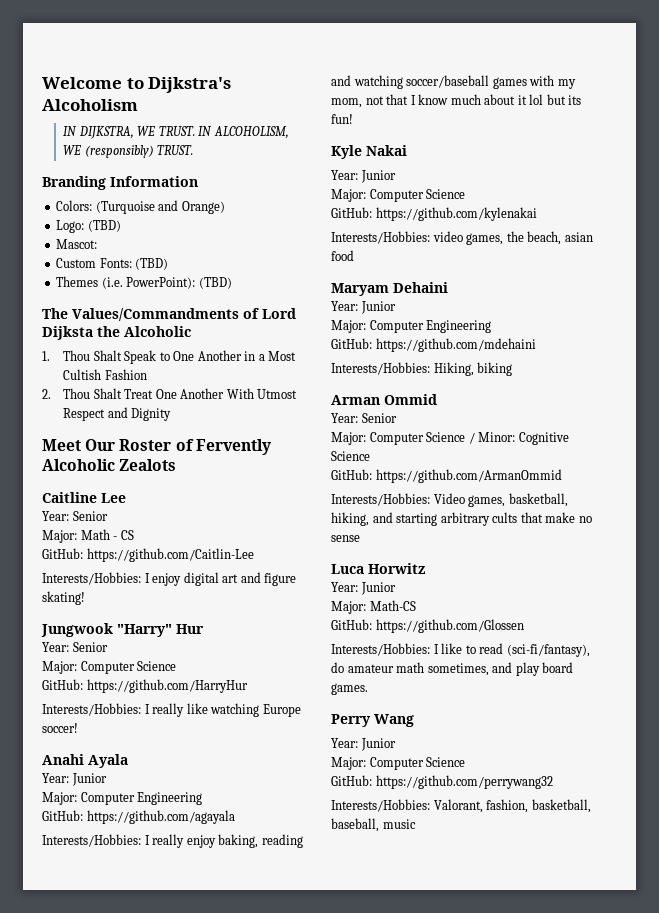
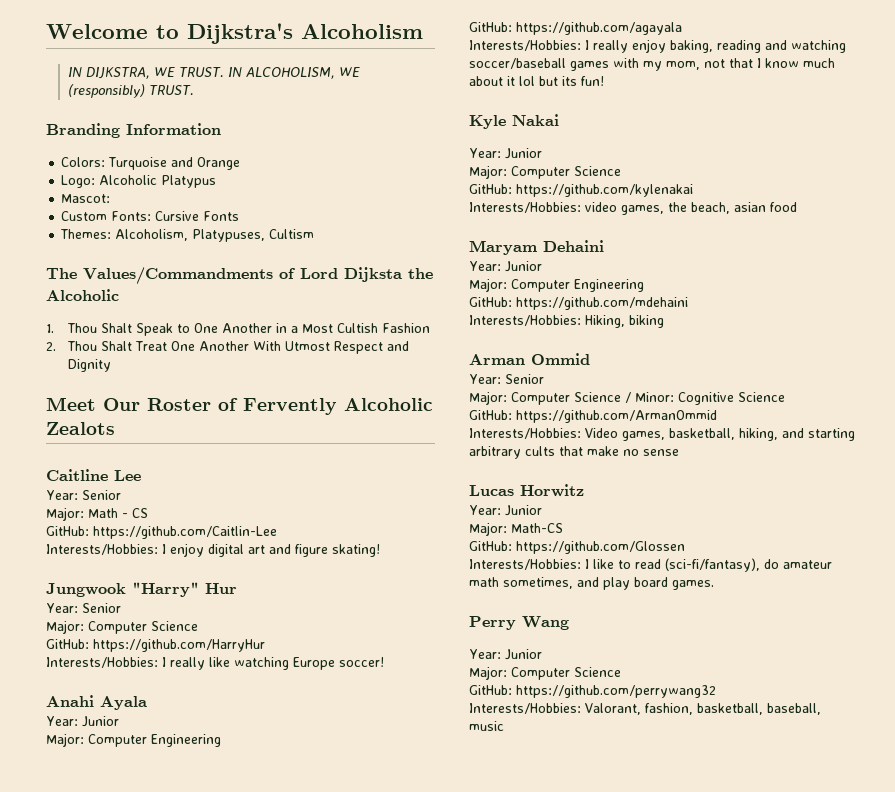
- Colors: (Turquoise and Orange)
+ Colors: Turquoise and Orange
- Logo: (TBD)
+ Logo: Alcoholic Platypus
- Custom Fonts: (TBD)
- Themes (i.e. PowerPoint): (TBD)
+ Custom Fonts: Cursive Fonts
+ Themes: Alcoholism, Platypuses, Cultism
- Luca Horwitz
+ Lucas Horwitz

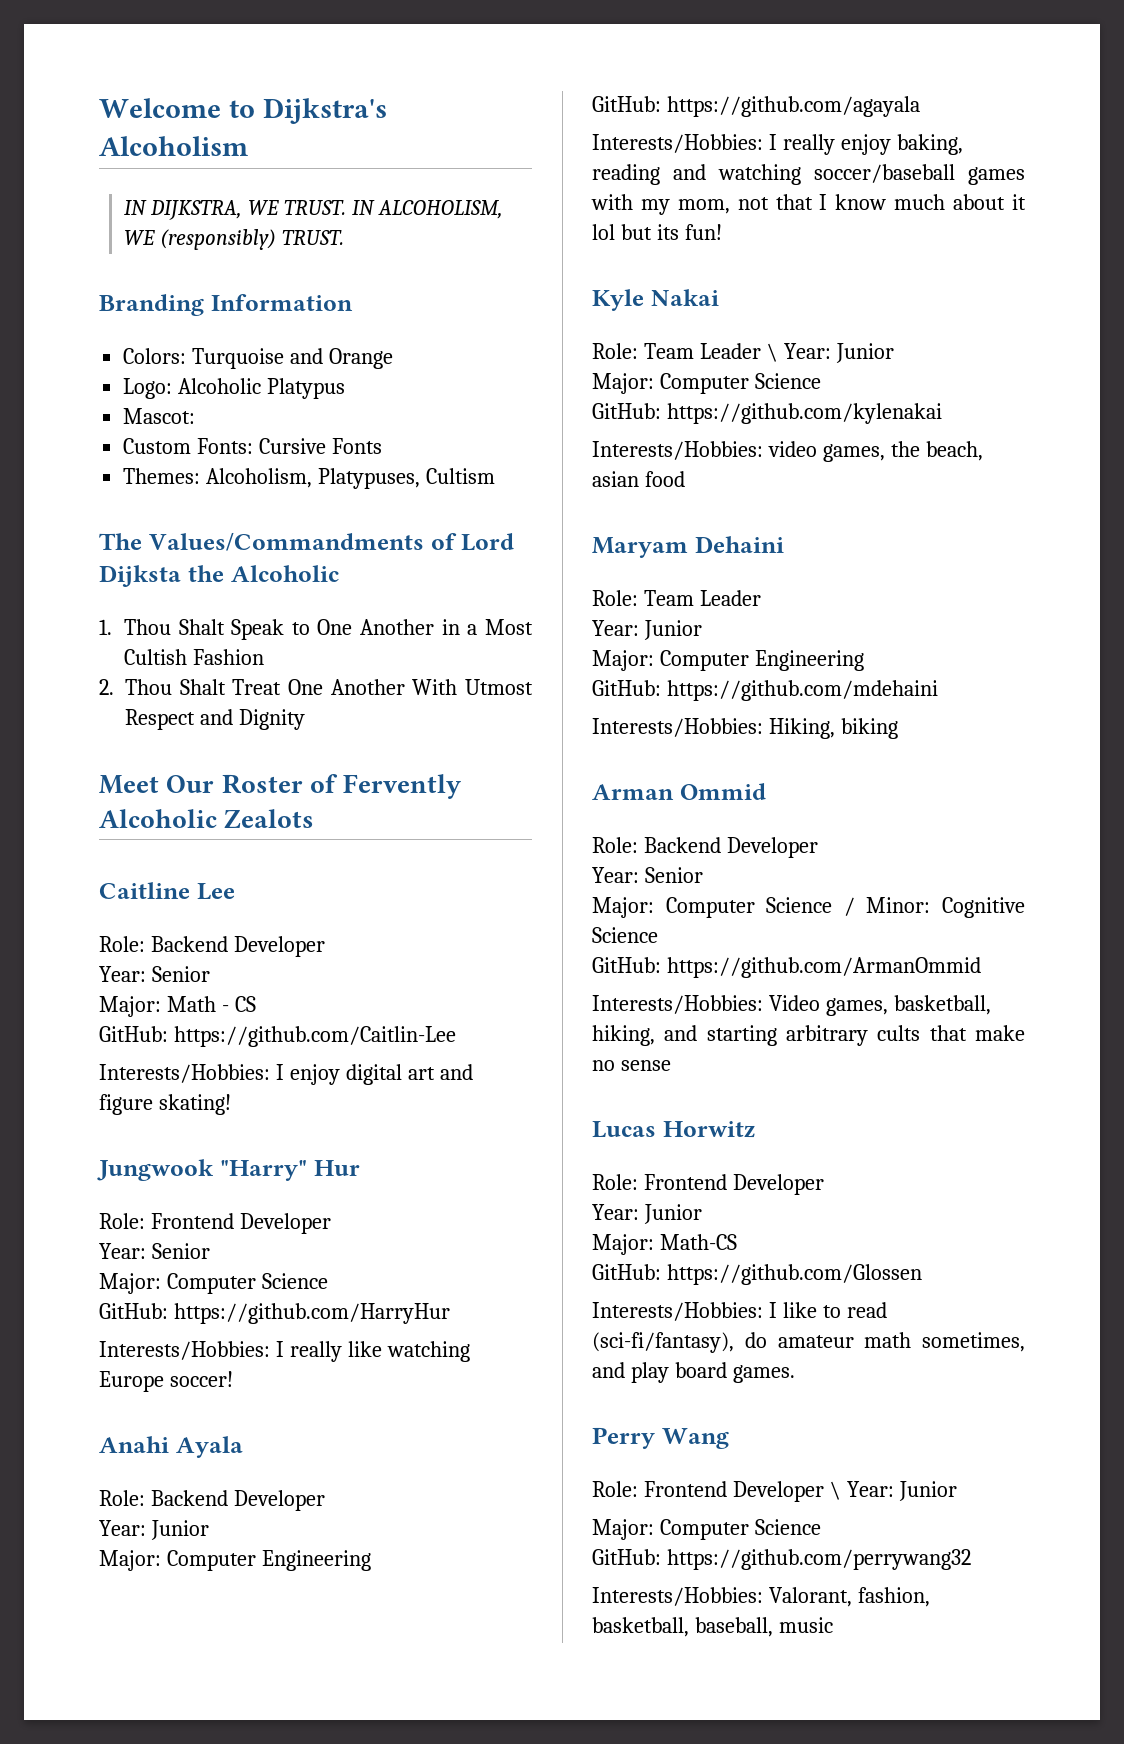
  Caitline Lee
+ Role: Backend Developer
  Jungwook "Harry" Hur
+ Role: Frontend Developer
  Anahi Ayala
+ Role: Backend Developer
  Kyle Nakai
- Year: Junior
+ Role: Team Leader \ Year: Junior
  Maryam Dehaini
+ Role: Team Leader
  Arman Ommid
+ Role: Backend Developer
  Lucas Horwitz
+ Role: Frontend Developer
  Perry Wang
- Year: Junior
+ Role: Frontend Developer \ Year: Junior

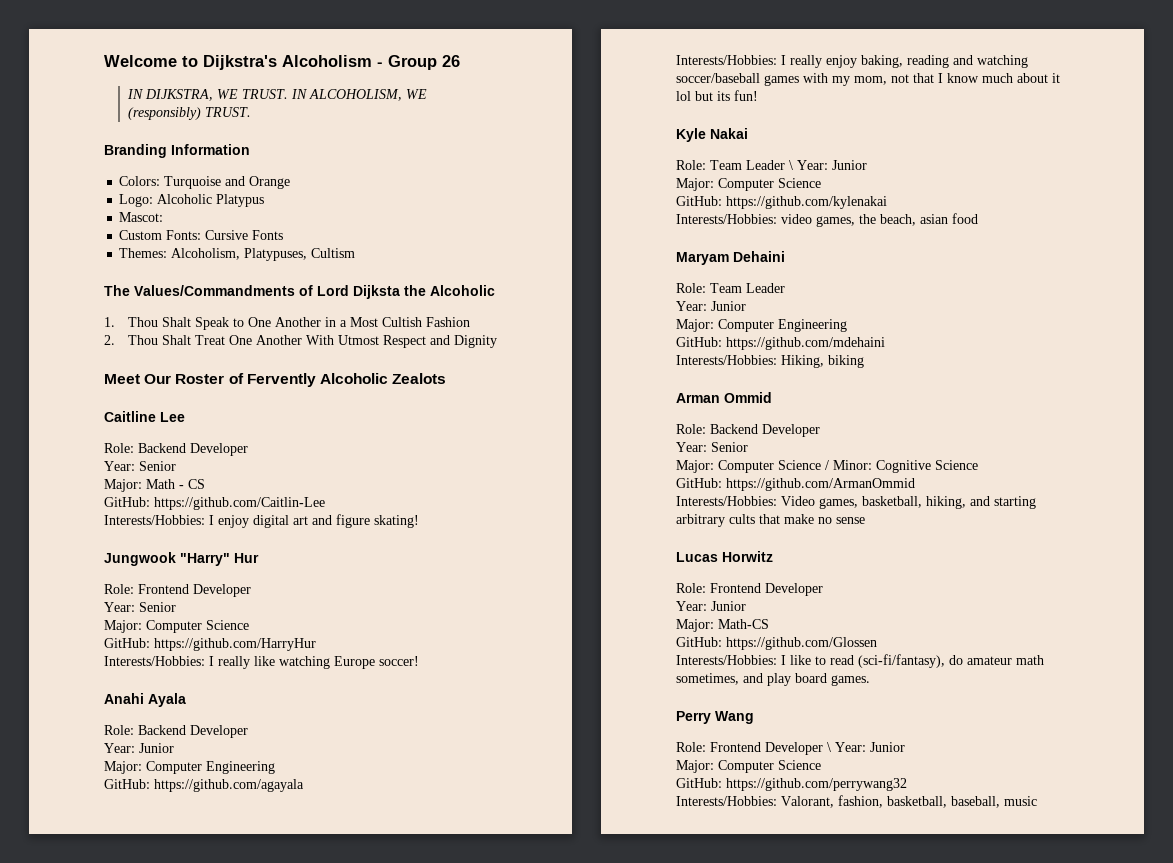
- Welcome to Dijkstra's Alcoholism
+ Welcome to Dijkstra's Alcoholism - Group 26

